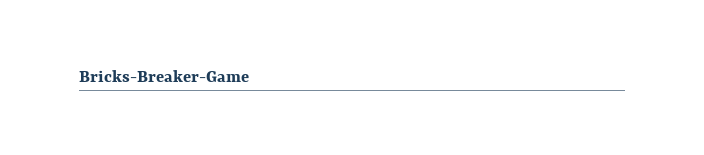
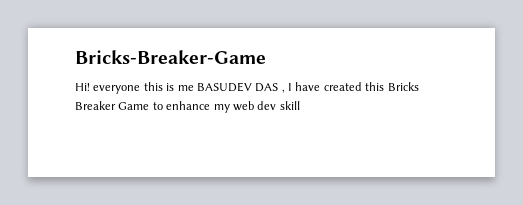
+ Hi! everyone this is me BASUDEV DAS , I have created this Bricks Breaker Game to enhance my web dev skill

